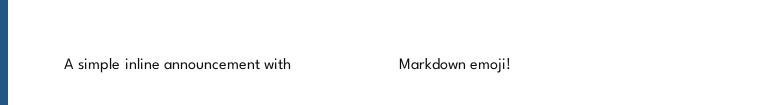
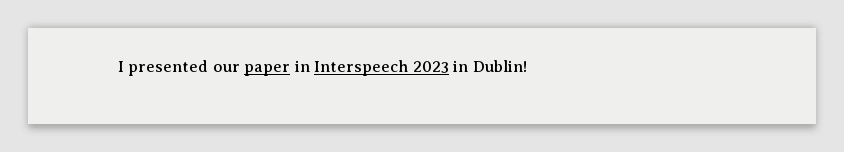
- A simple inline announcement with Markdown emoji!
+ I presented our paper in Interspeech 2023 in Dublin!

